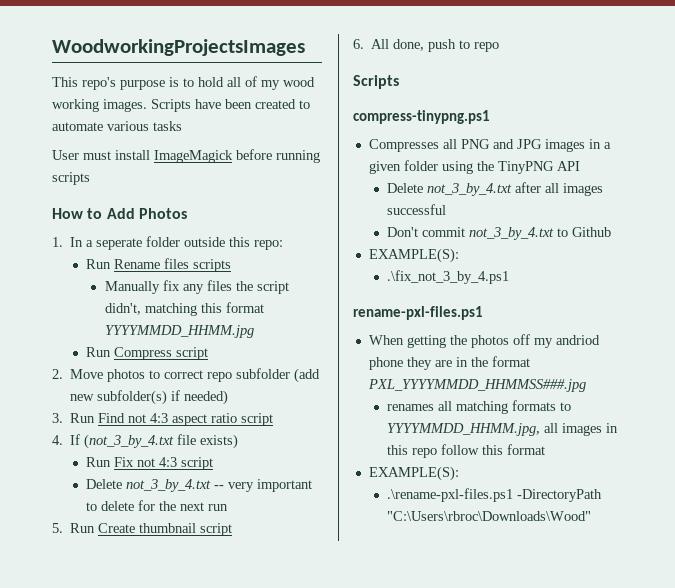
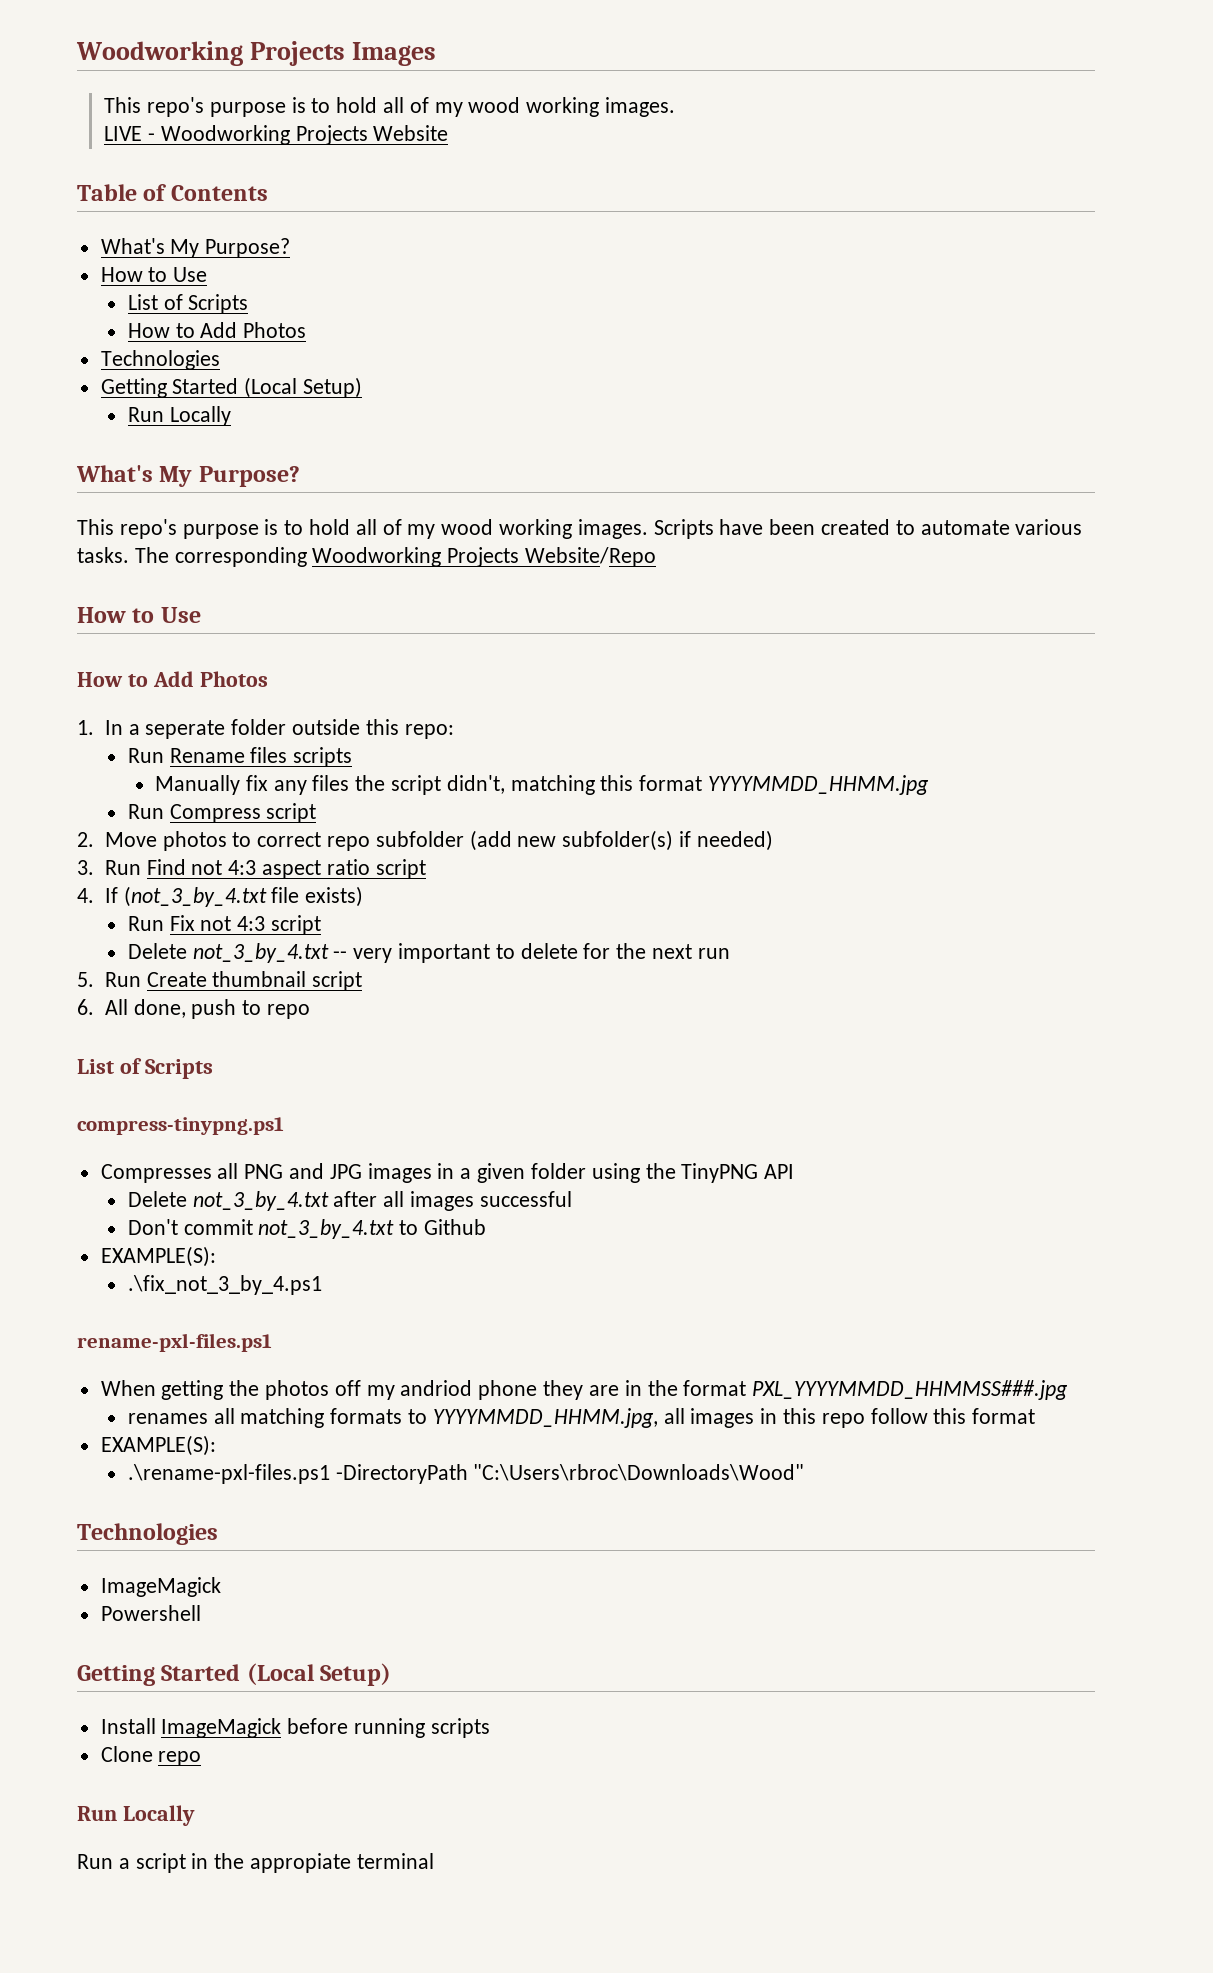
- WoodworkingProjectsImages
+ Woodworking Projects Images
+ This repo's purpose is to hold all of my wood working images.
+ LIVE - Woodworking Projects Website
+ Table of Contents
+ What's My Purpose?
+ How to Use
+ List of Scripts
+ How to Add Photos
+ Technologies
+ Getting Started (Local Setup)
+ Run Locally
+ What's My Purpose?
- Scripts have been created to automate various tasks
- User must install ImageMagick before running scripts
+ Scripts have been created to automate various tasks. The corresponding Woodworking Projects Website/Repo
+ How to Use
  6. All done, push to repo
- Scripts
+ List of Scripts
  .\rename-pxl-files.ps1 -DirectoryPath "C:\Users\rbroc\Downloads\Wood"
+ Technologies
+ ImageMagick
+ Powershell
+ Getting Started (Local Setup)
+ Install ImageMagick before running scripts
+ Clone repo
+ Run Locally
+ Run a script in the appropiate terminal

